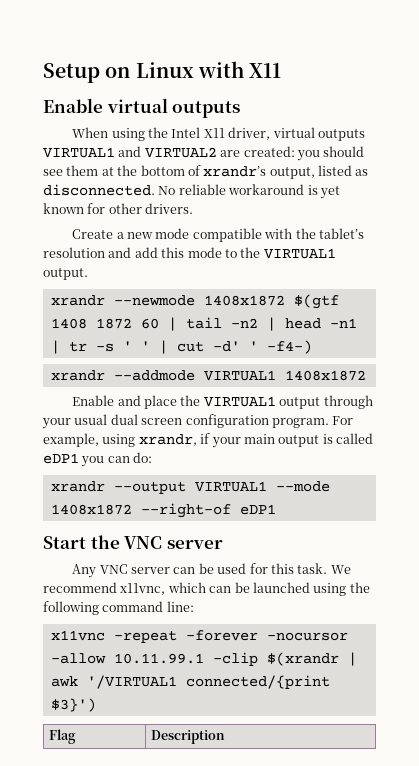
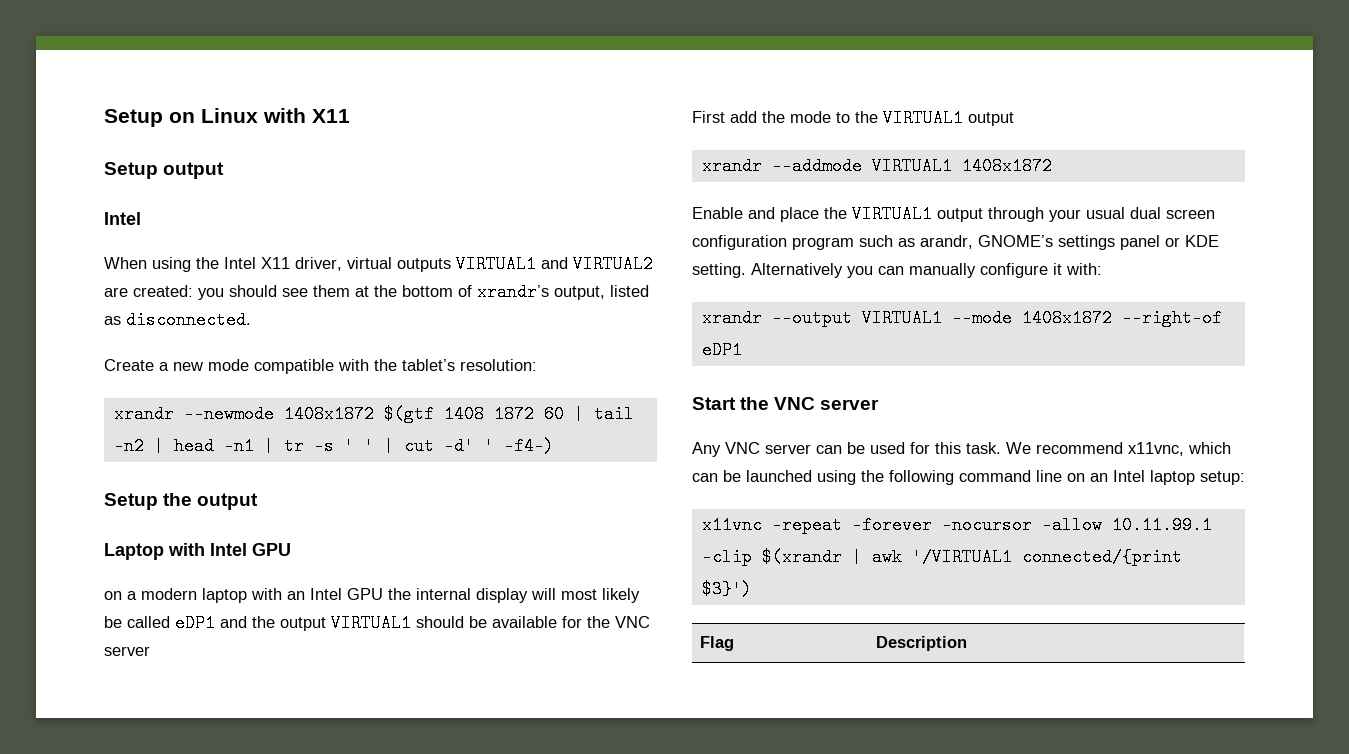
- Enable virtual outputs
+ Setup output
+ Intel
- No reliable workaround is yet known for other drivers.
- Create a new mode compatible with the tablet’s resolution and add this mode to the VIRTUAL1 output.
+ Create a new mode compatible with the tablet’s resolution:
+ Setup the output
+ Laptop with Intel GPU
+ on a modern laptop with an Intel GPU the internal display will most likely be called eDP1 and the output VIRTUAL1 should be available for the VNC server
+ First add the mode to the VIRTUAL1 output
- Enable and place the VIRTUAL1 output through your usual dual screen configuration program. For example, using xrandr, if your main output is called eDP1 you can do:
+ Enable and place the VIRTUAL1 output through your usual dual screen configuration program such as arandr, GNOME’s settings panel or KDE setting. Alternatively you can manually configure it with:
- We recommend x11vnc, which can be launched using the following command line:
+ We recommend x11vnc, which can be launched using the following command line on an Intel laptop setup:

